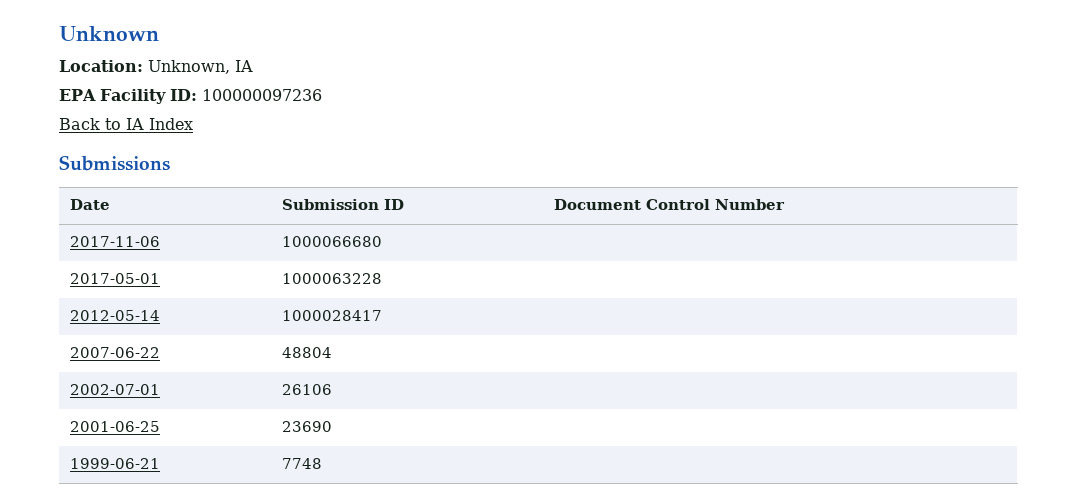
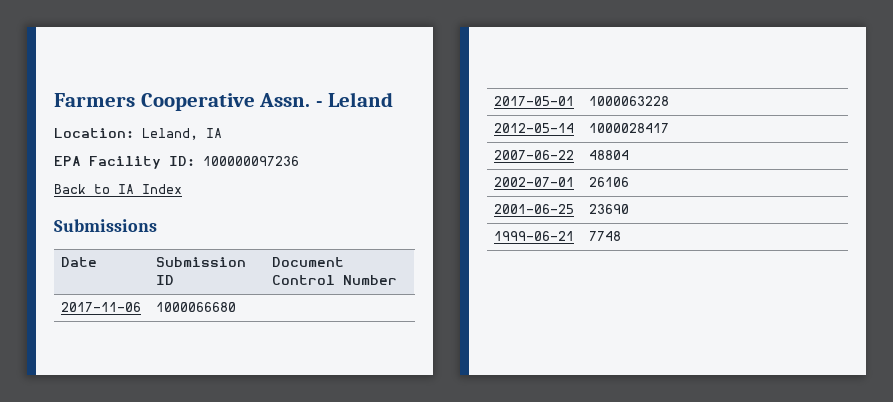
- Unknown
+ Farmers Cooperative Assn. - Leland
- Location: Unknown, IA
+ Location: Leland, IA

